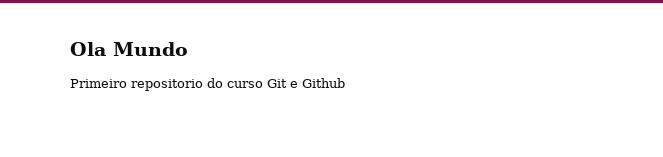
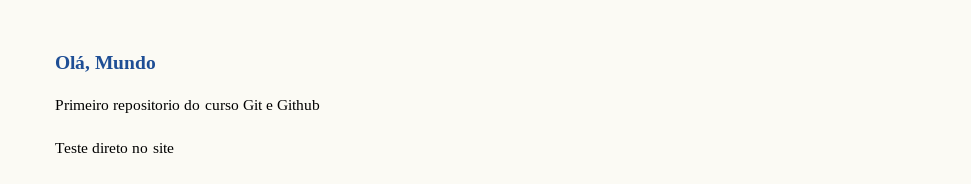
- Ola Mundo
+ Olá, Mundo
+ Teste direto no site

